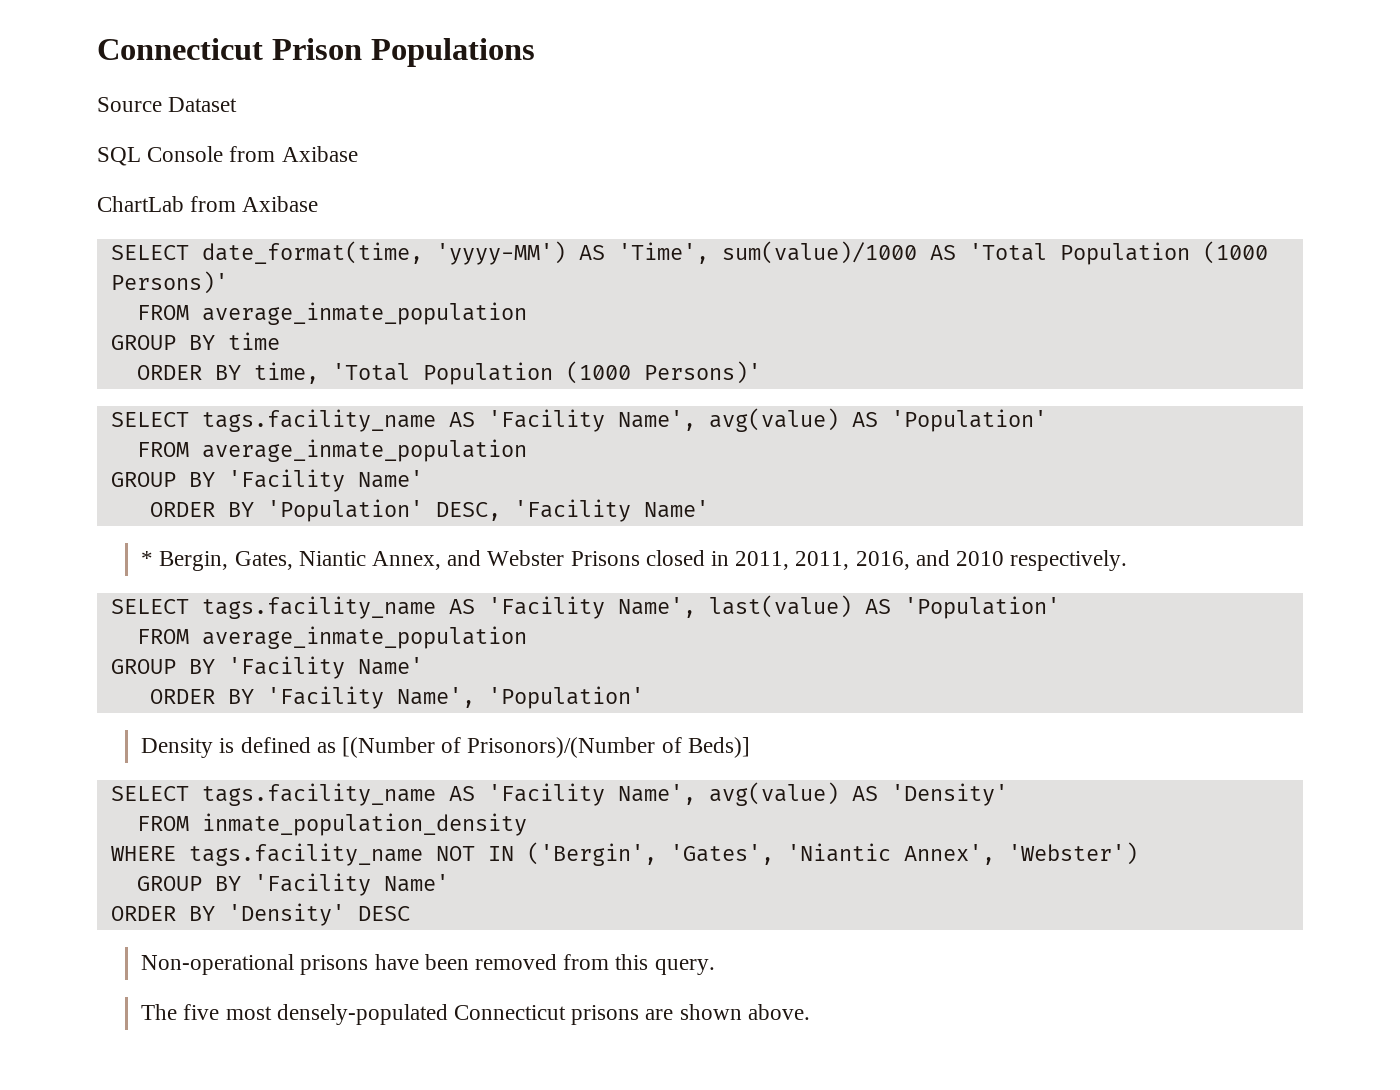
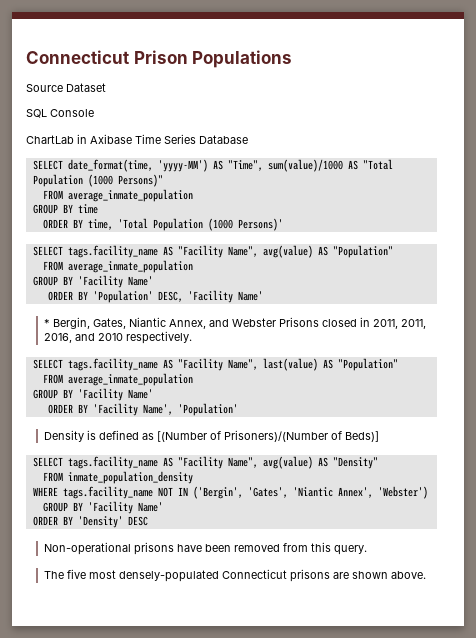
- SQL Console from Axibase
+ SQL Console
- ChartLab from Axibase
+ ChartLab in Axibase Time Series Database
- SELECT date_format(time, 'yyyy-MM') AS 'Time', sum(value)/1000 AS 'Total Population (1000 Persons)'
+ SELECT date_format(time, 'yyyy-MM') AS "Time", sum(value)/1000 AS "Total Population (1000 Persons)"
- SELECT tags.facility_name AS 'Facility Name', avg(value) AS 'Population'
+ SELECT tags.facility_name AS "Facility Name", avg(value) AS "Population"
- SELECT tags.facility_name AS 'Facility Name', last(value) AS 'Population'
+ SELECT tags.facility_name AS "Facility Name", last(value) AS "Population"
- Density is defined as [(Number of Prisonors)/(Number of Beds)]
+ Density is defined as [(Number of Prisoners)/(Number of Beds)]
- SELECT tags.facility_name AS 'Facility Name', avg(value) AS 'Density'
+ SELECT tags.facility_name AS "Facility Name", avg(value) AS "Density"

